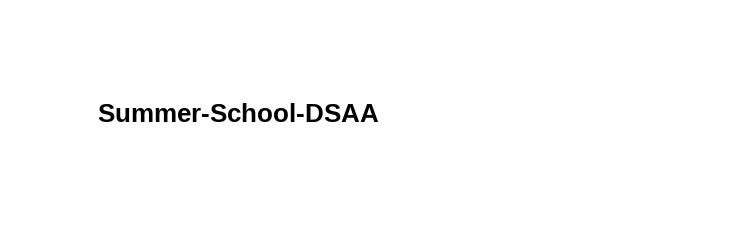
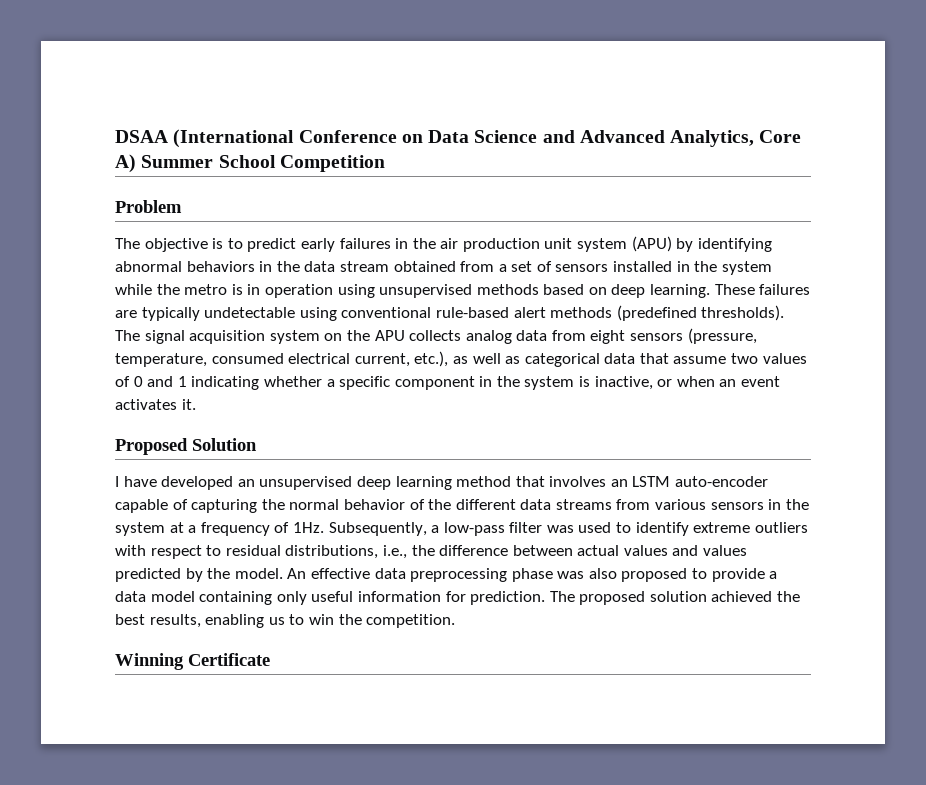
- Summer-School-DSAA
+ DSAA (International Conference on Data Science and Advanced Analytics, Core A) Summer School Competition
+ Problem
+ The objective is to predict early failures in the air production unit system (APU) by identifying abnormal behaviors in the data stream obtained from a set of sensors installed in the system while the metro is in operation using unsupervised methods based on deep learning. These failures are typically undetectable using conventional rule-based alert methods (predefined thresholds). The signal acquisition system on the APU collects analog data from eight sensors (pressure, temperature, consumed electrical current, etc.), as well as categorical data that assume two values of 0 and 1 indicating whether a specific component in the system is inactive, or when an event activates it.
+ Proposed Solution
+ I have developed an unsupervised deep learning method that involves an LSTM auto-encoder capable of capturing the normal behavior of the different data streams from various sensors in the system at a frequency of 1Hz. Subsequently, a low-pass filter was used to identify extreme outliers with respect to residual distributions, i.e., the difference between actual values and values predicted by the model. An effective data preprocessing phase was also proposed to provide a data model containing only useful information for prediction. The proposed solution achieved the best results, enabling us to win the competition.
+ Winning Certificate

